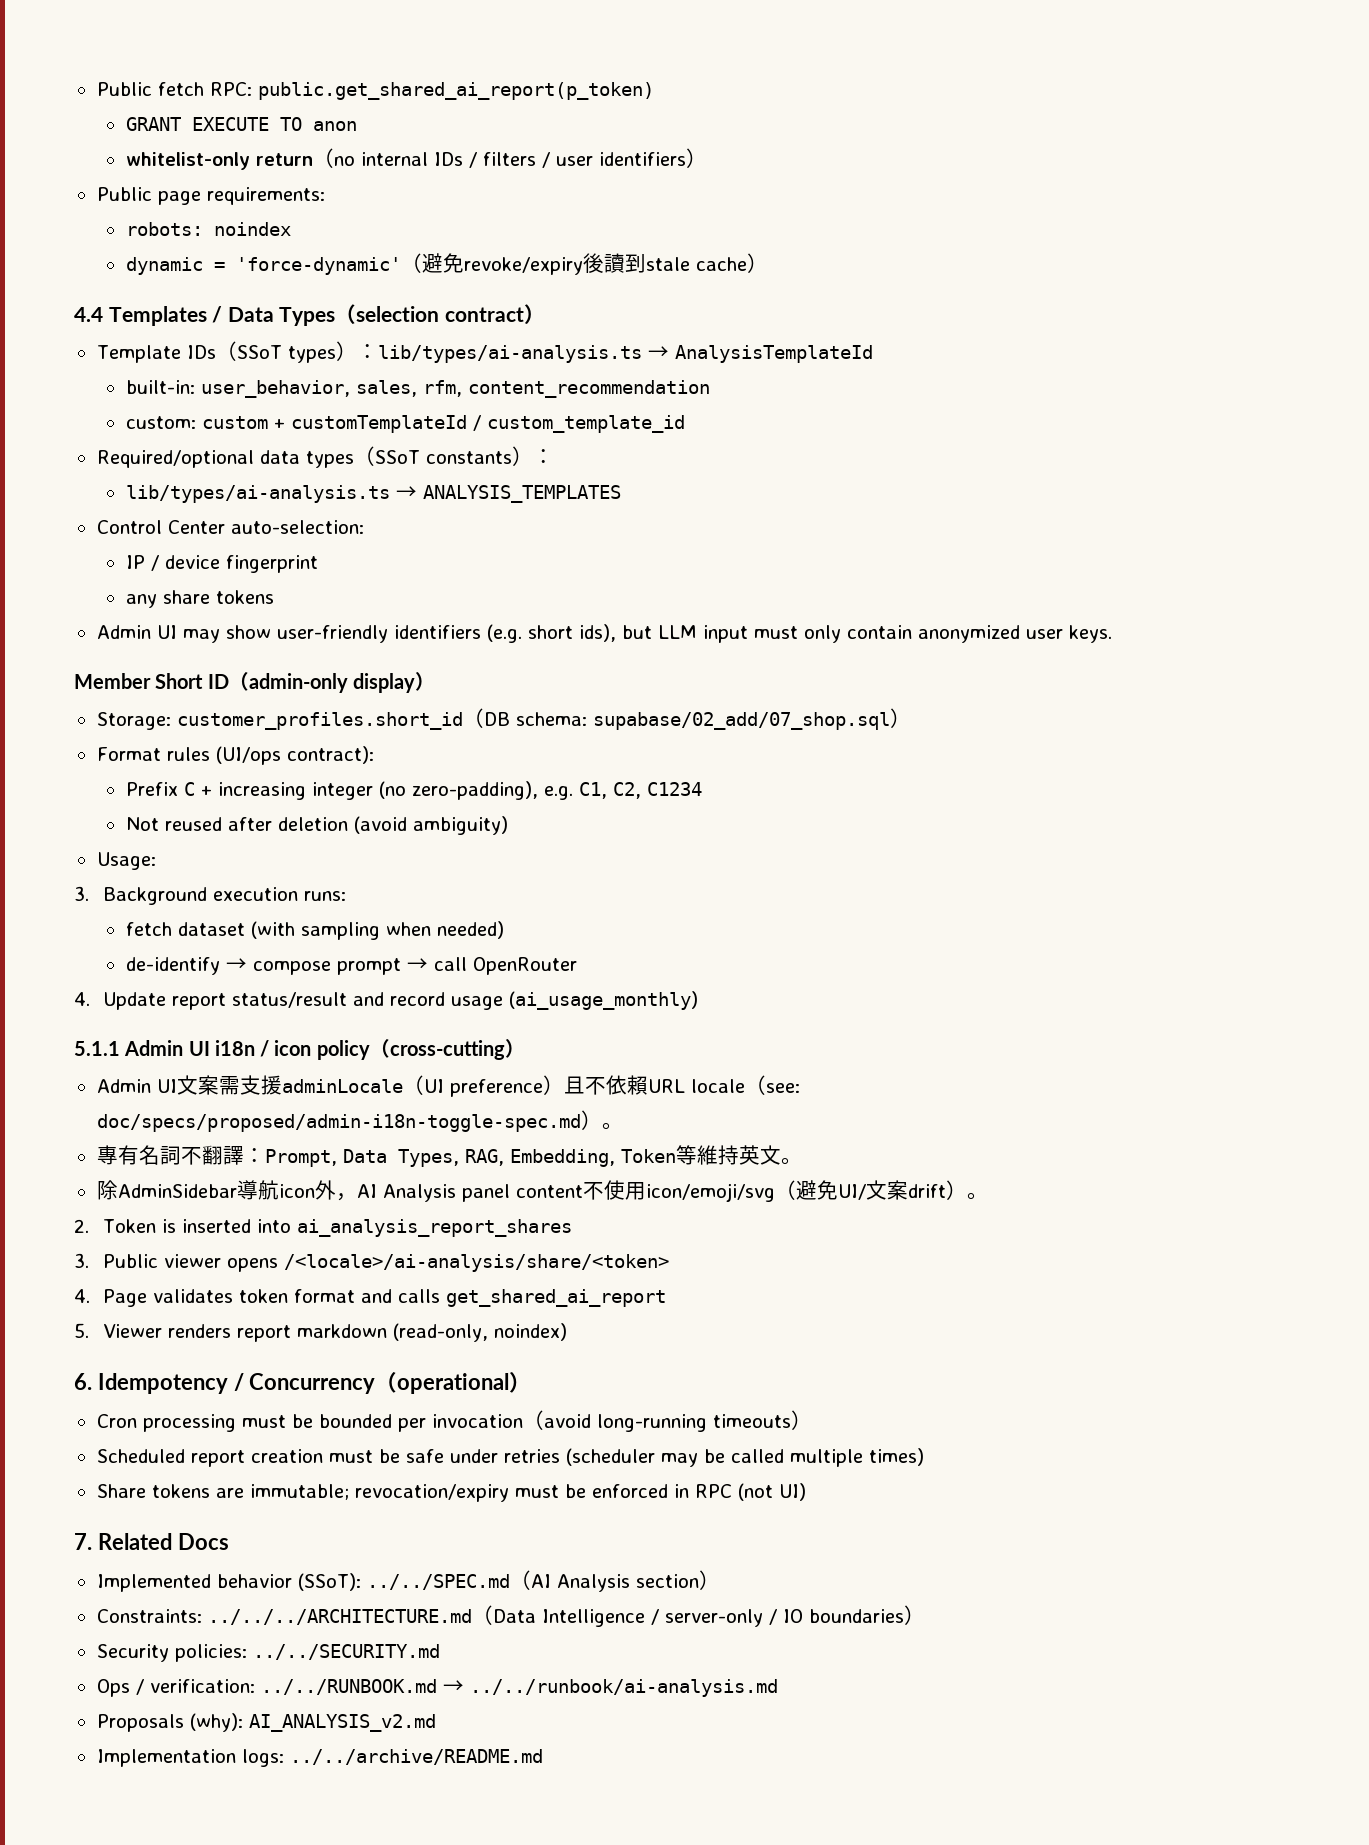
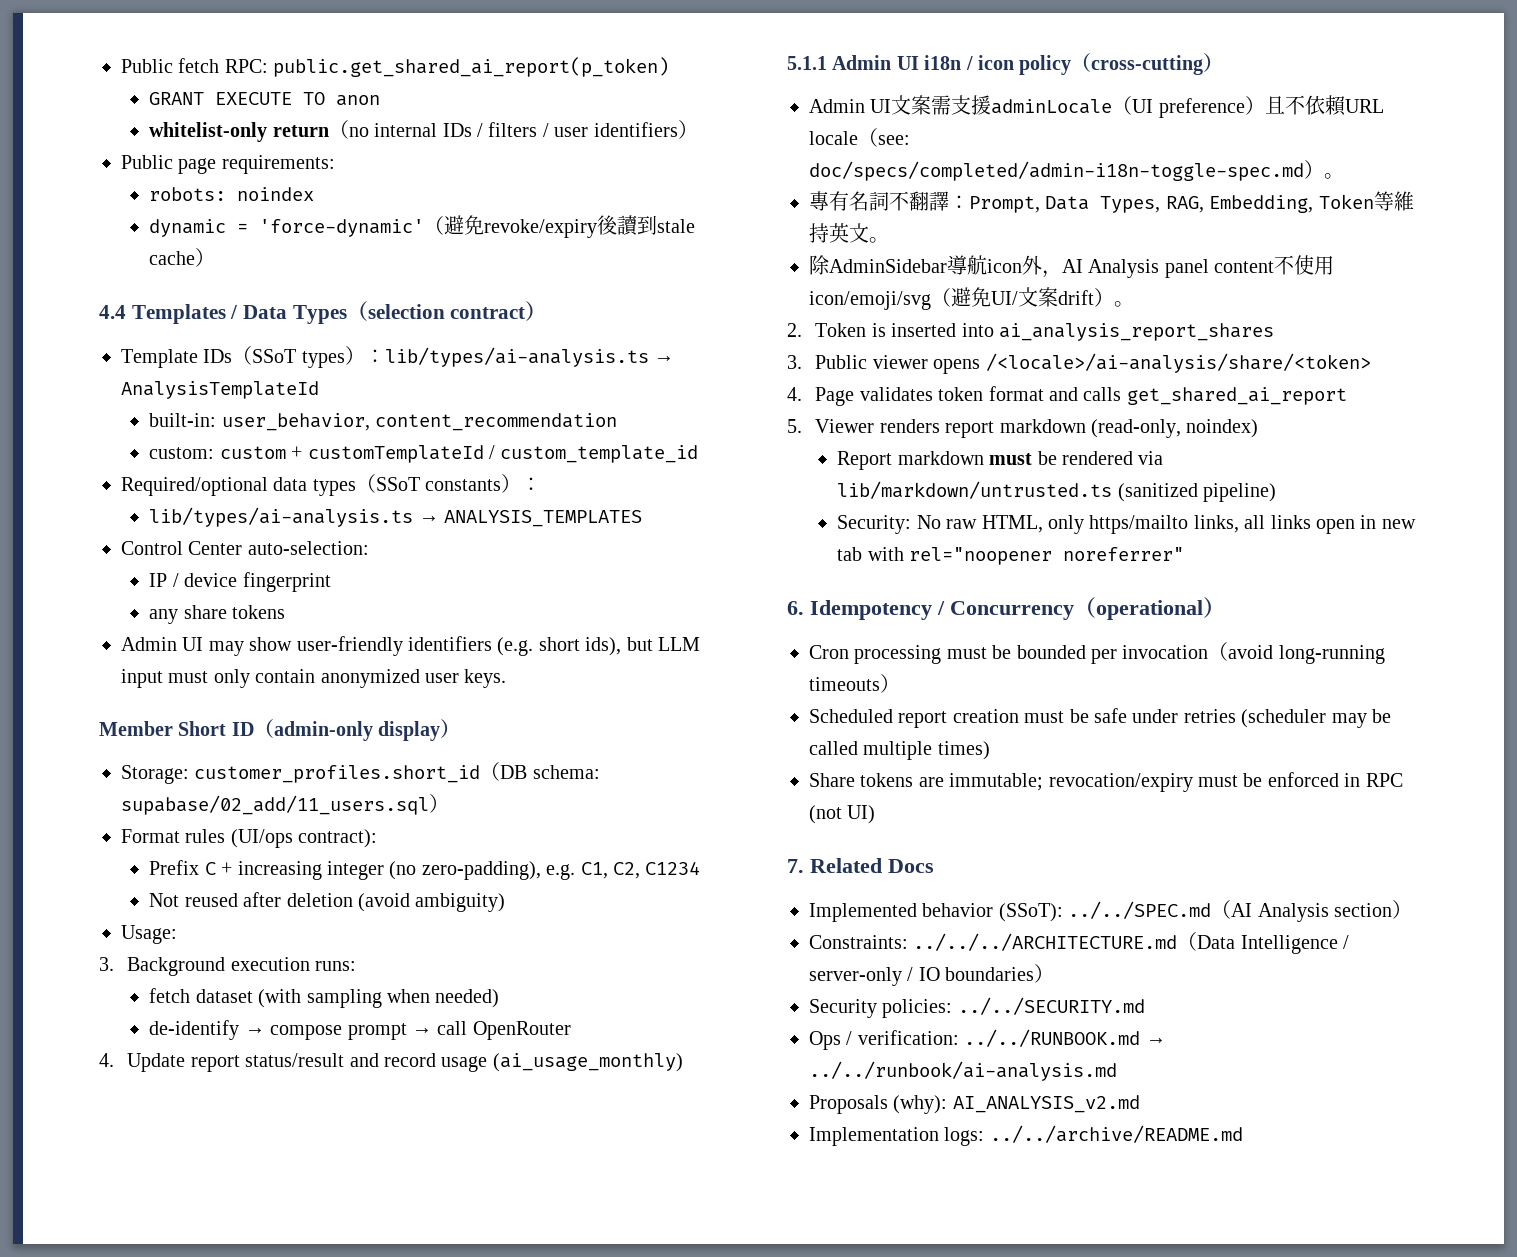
- built-in: user_behavior, sales, rfm, content_recommendation
+ built-in: user_behavior, content_recommendation
- Storage: customer_profiles.short_id（DB schema: supabase/02_add/07_shop.sql）
+ Storage: customer_profiles.short_id（DB schema: supabase/02_add/11_users.sql）
- Admin UI文案需支援adminLocale（UI preference）且不依賴URL locale（see: doc/specs/proposed/admin-i18n-toggle-spec.md）。
+ Admin UI文案需支援adminLocale（UI preference）且不依賴URL locale（see: doc/specs/completed/admin-i18n-toggle-spec.md）。
+ Report markdown must be rendered via lib/markdown/untrusted.ts (sanitized pipeline)
+ Security: No raw HTML, only https/mailto links, all links open in new tab with rel="noopener noreferrer"

